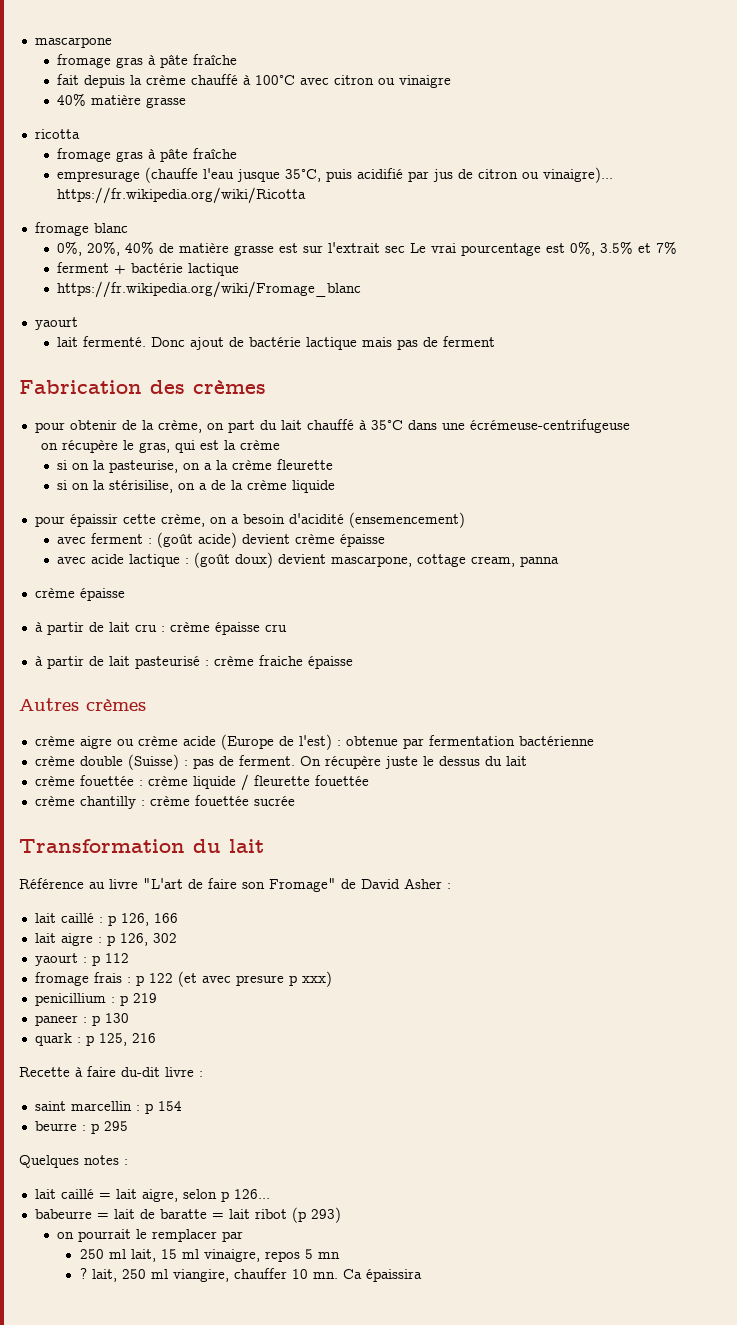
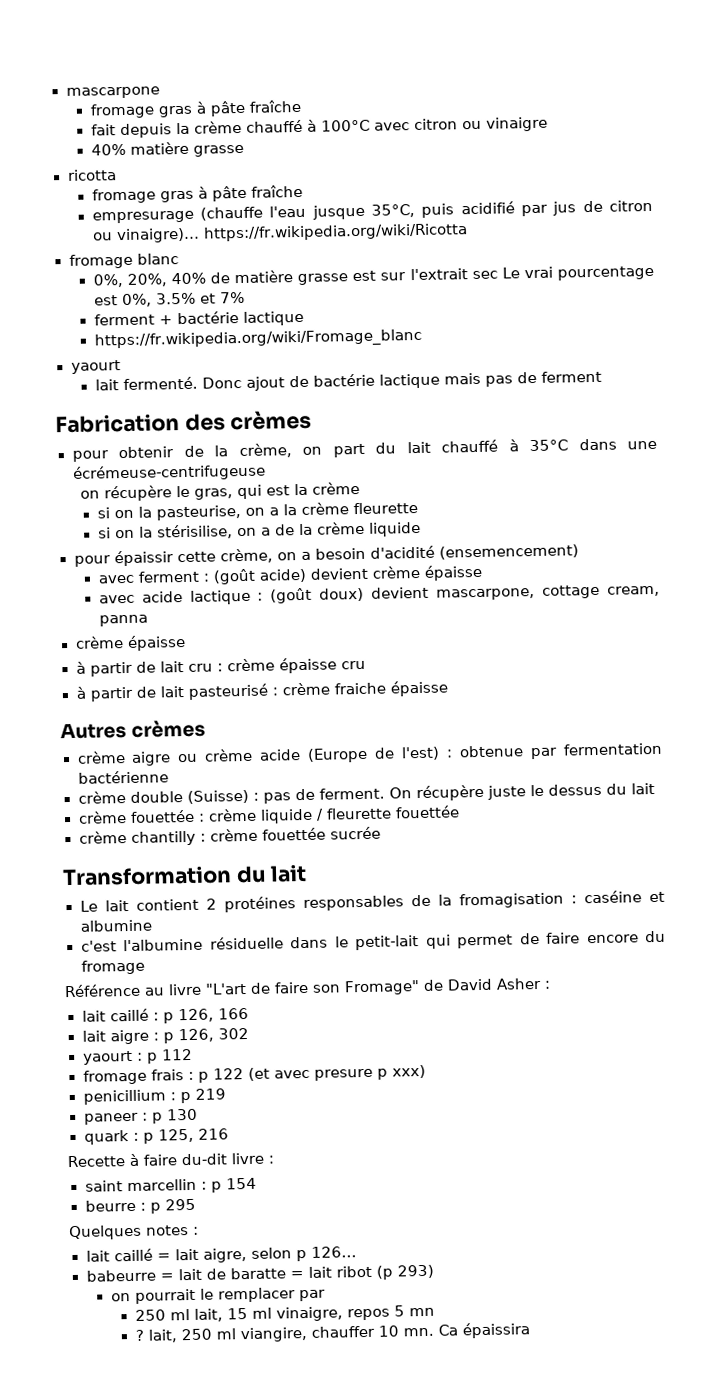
+ Le lait contient 2 protéines responsables de la fromagisation : caséine et albumine
+ c'est l'albumine résiduelle dans le petit-lait qui permet de faire encore du fromage

